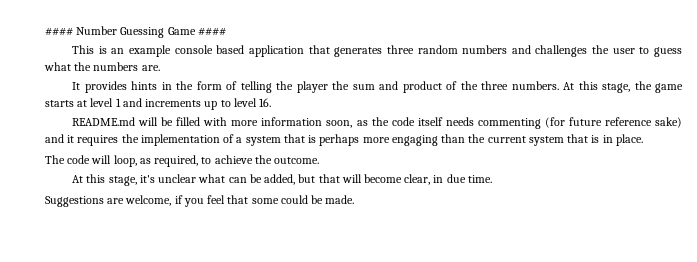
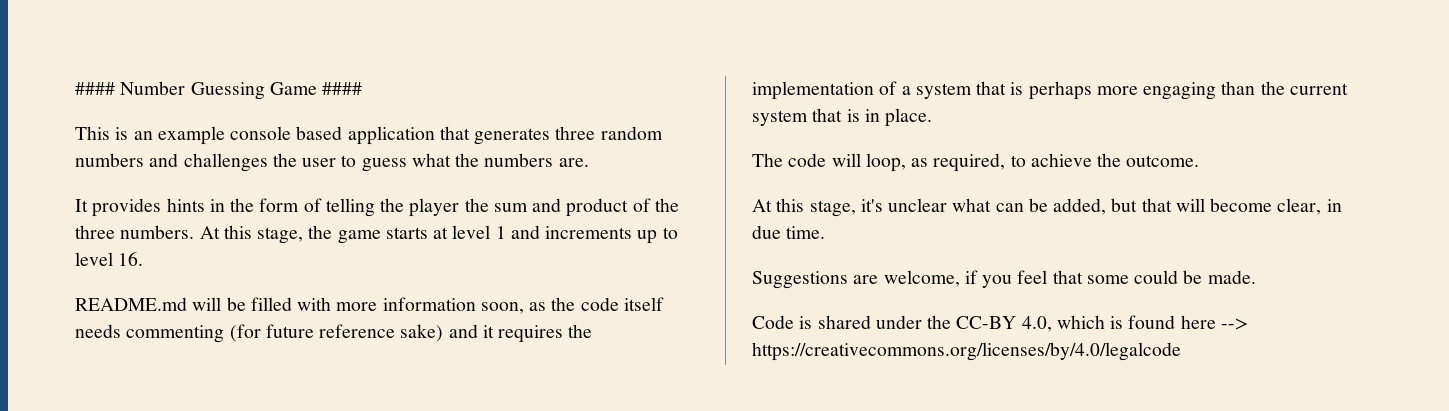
+ Code is shared under the CC-BY 4.0, which is found here --> https://creativecommons.org/licenses/by/4.0/legalcode

